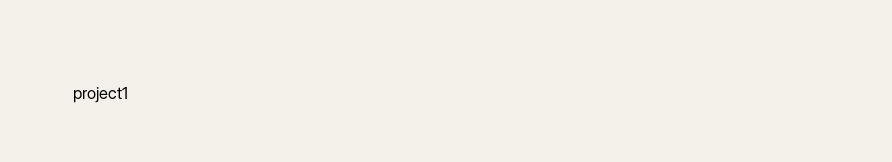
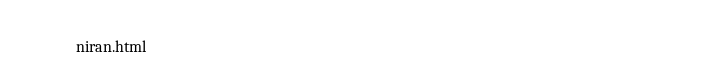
- project1
+ niran.html

